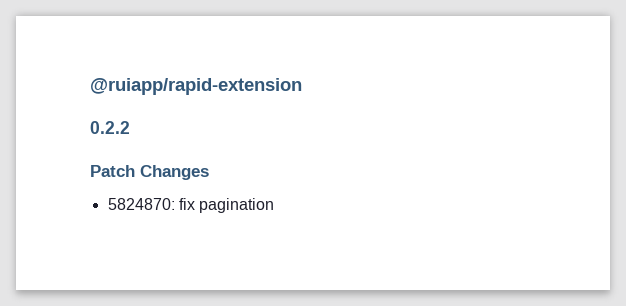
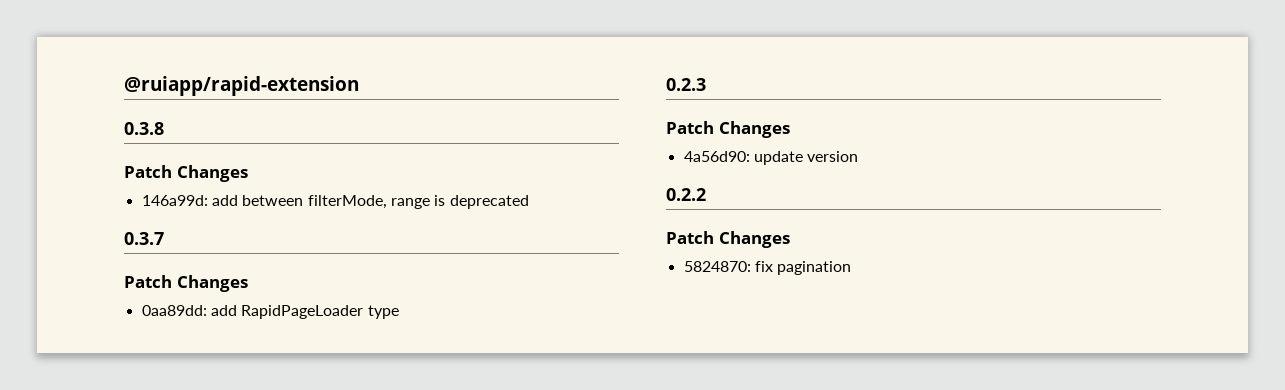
+ 0.3.8
+ Patch Changes
+ 146a99d: add between filterMode, range is deprecated
+ 0.3.7
+ Patch Changes
+ 0aa89dd: add RapidPageLoader type
+ 0.2.3
+ Patch Changes
+ 4a56d90: update version

